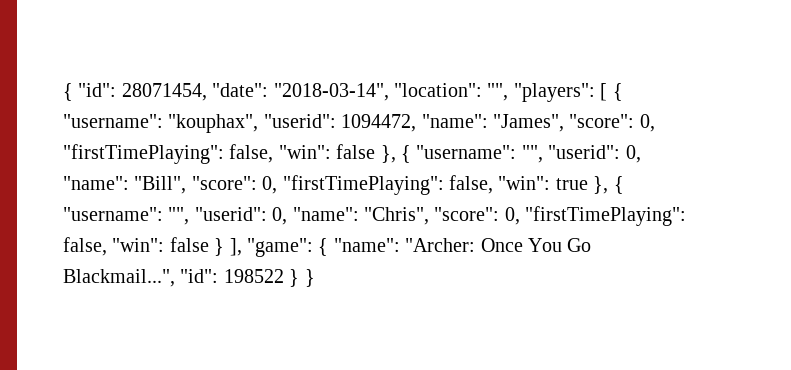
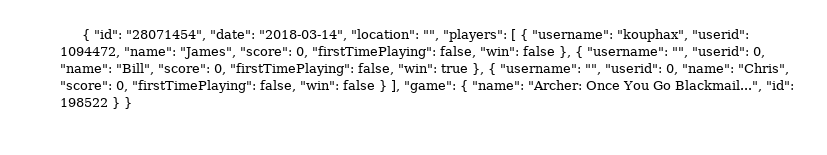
- 28071454, "date":
+ "28071454", "date":

